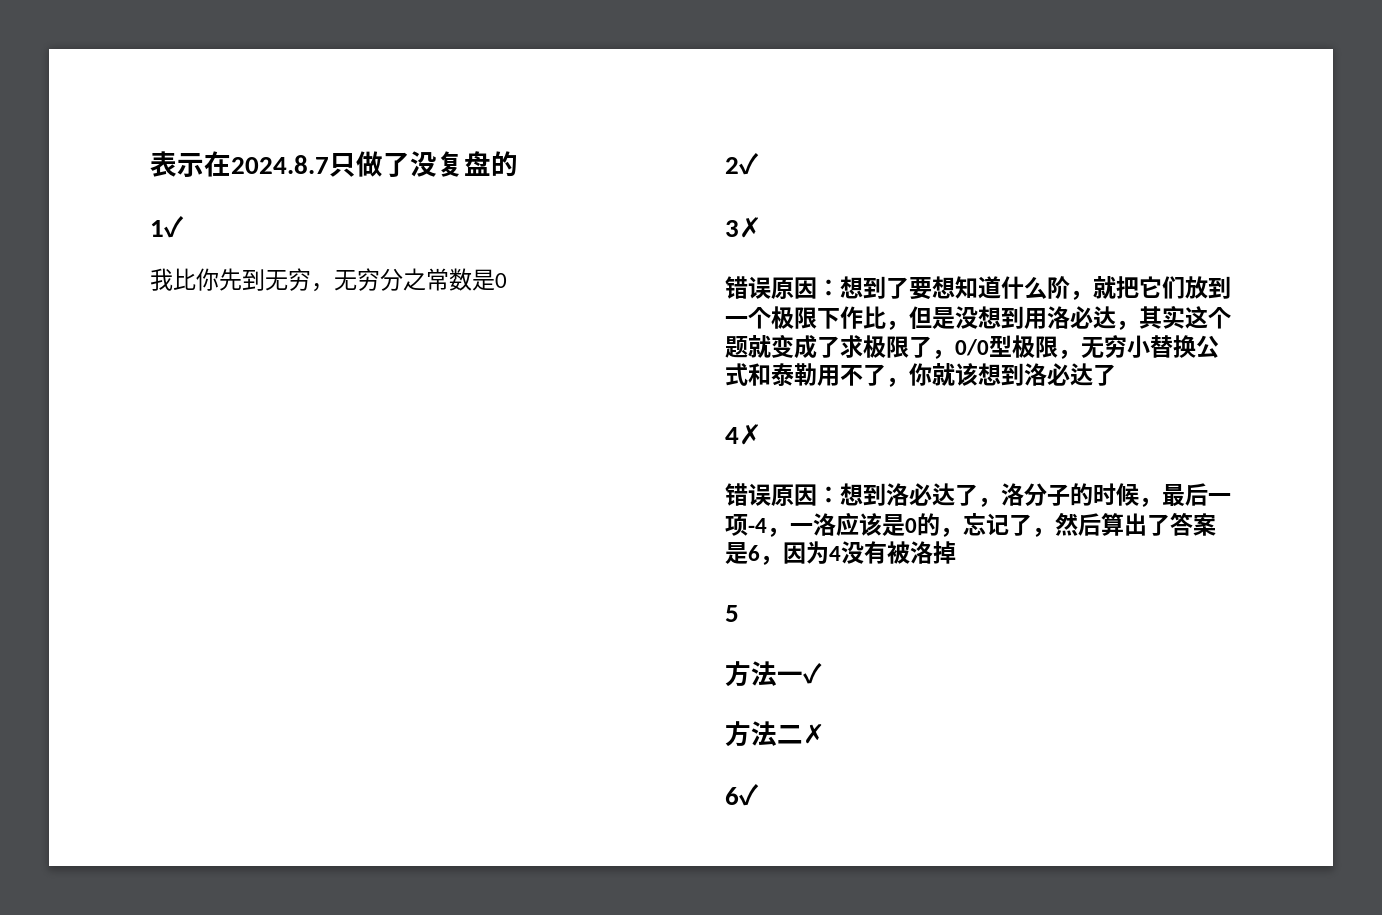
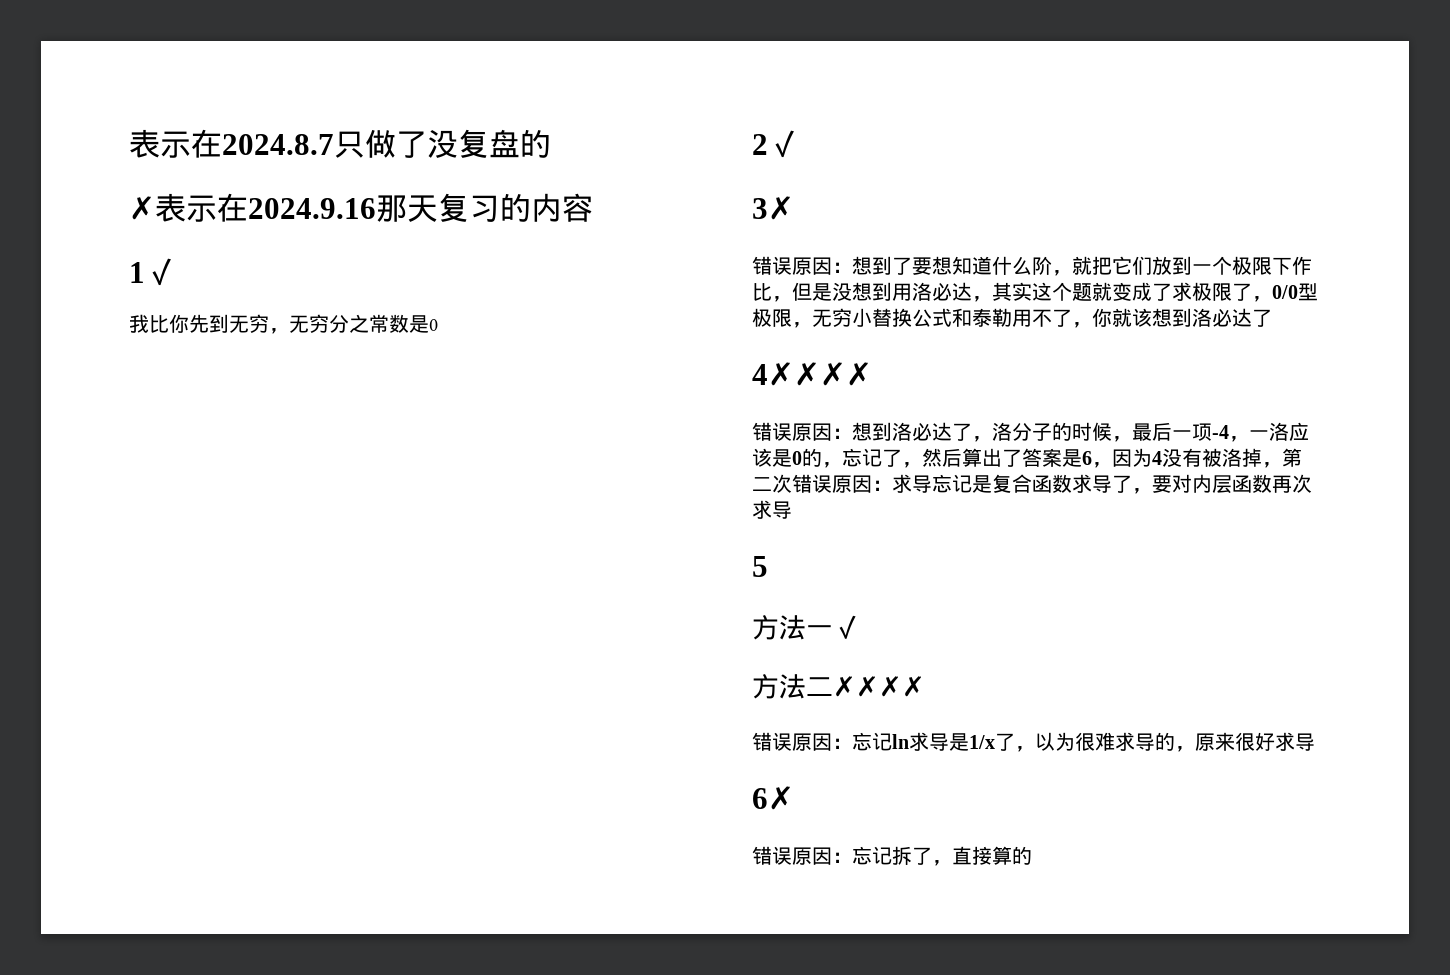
+ ✗表示在2024.9.16那天复习的内容
- 4✗
+ 4✗✗✗✗
- 错误原因：想到洛必达了，洛分子的时候，最后一项-4，一洛应该是0的，忘记了，然后算出了答案是6，因为4没有被洛掉
+ 错误原因：想到洛必达了，洛分子的时候，最后一项-4，一洛应该是0的，忘记了，然后算出了答案是6，因为4没有被洛掉，第二次错误原因：求导忘记是复合函数求导了，要对内层函数再次求导
- 方法二✗
- 6✓
+ 方法二✗✗✗✗
+ 错误原因：忘记ln求导是1/x了，以为很难求导的，原来很好求导
+ 6✗
+ 错误原因：忘记拆了，直接算的

